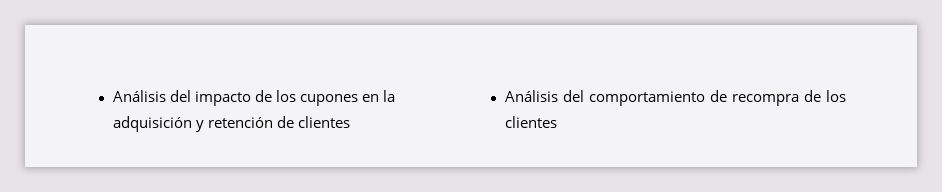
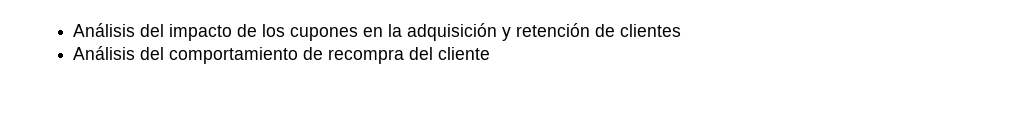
- Análisis del comportamiento de recompra de los clientes
+ Análisis del comportamiento de recompra del cliente

